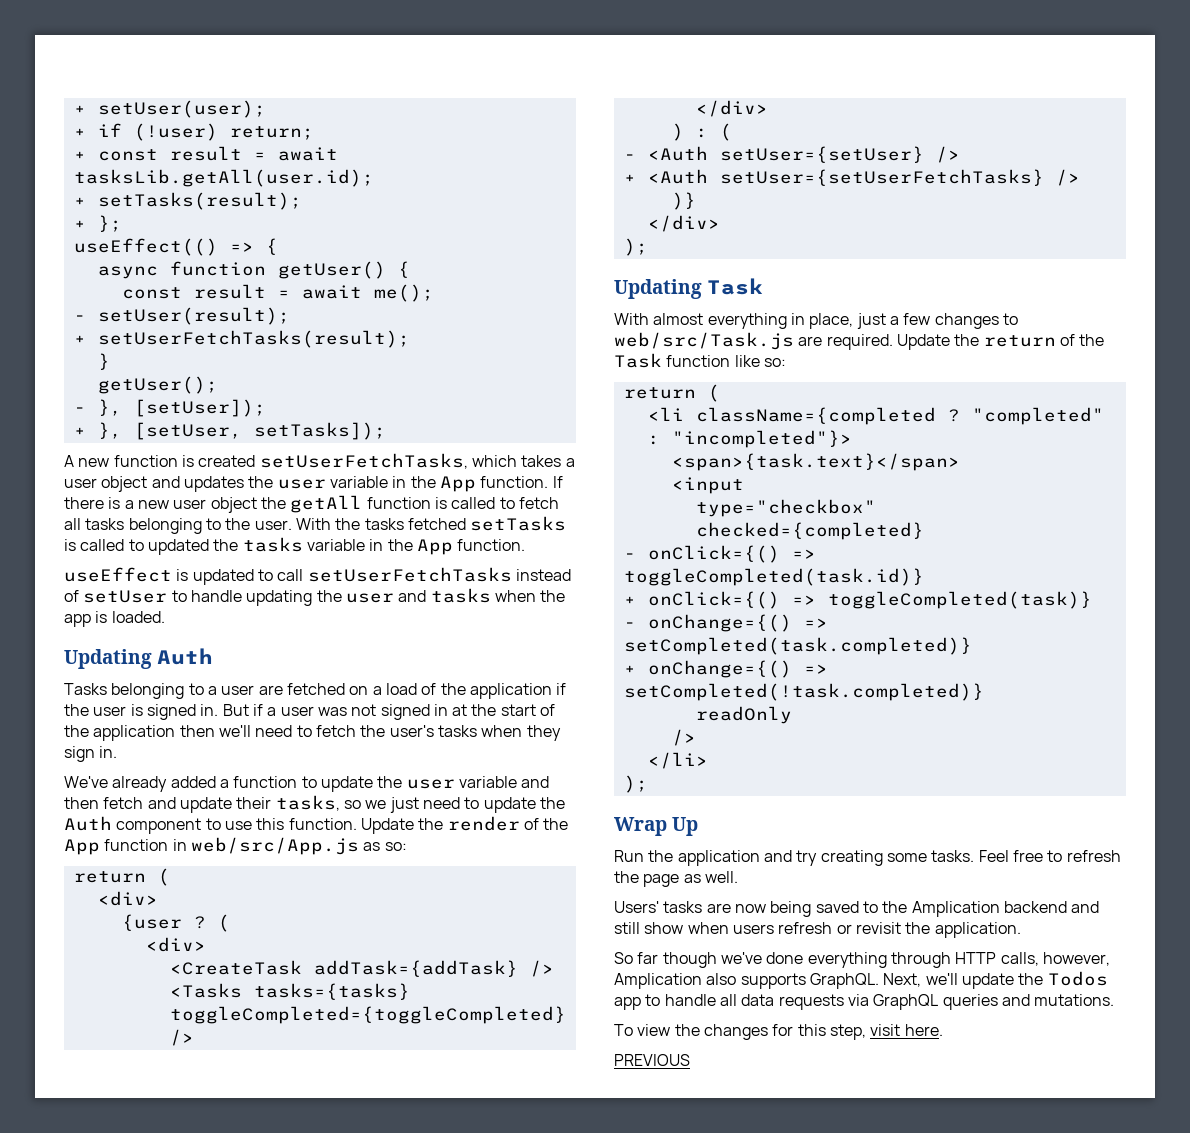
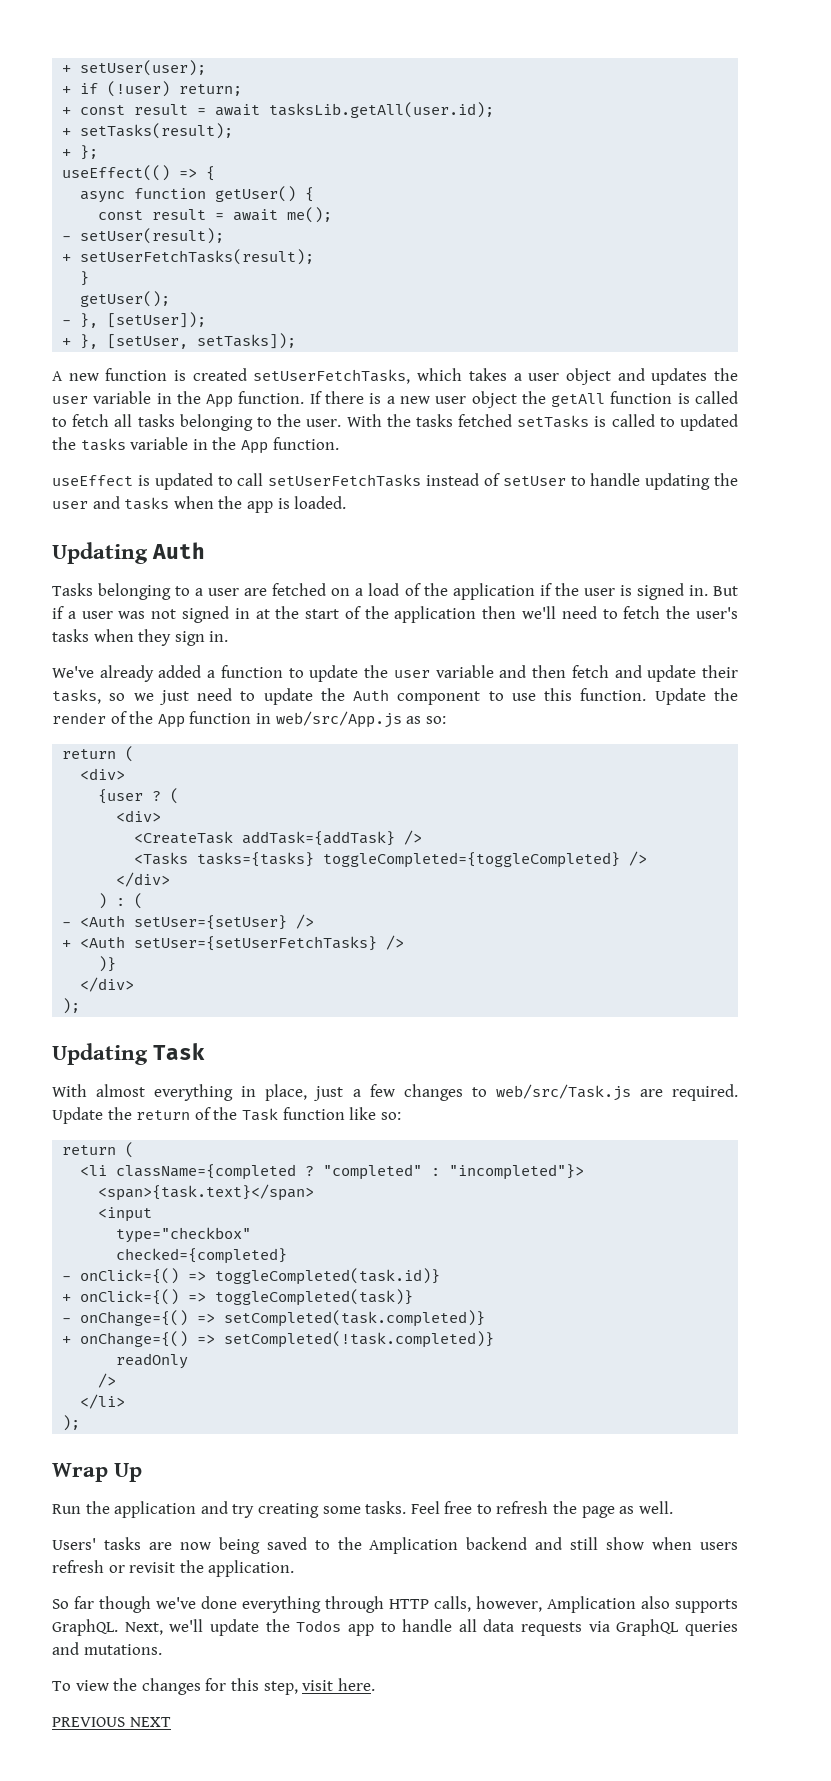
- PREVIOUS
+ PREVIOUS NEXT

